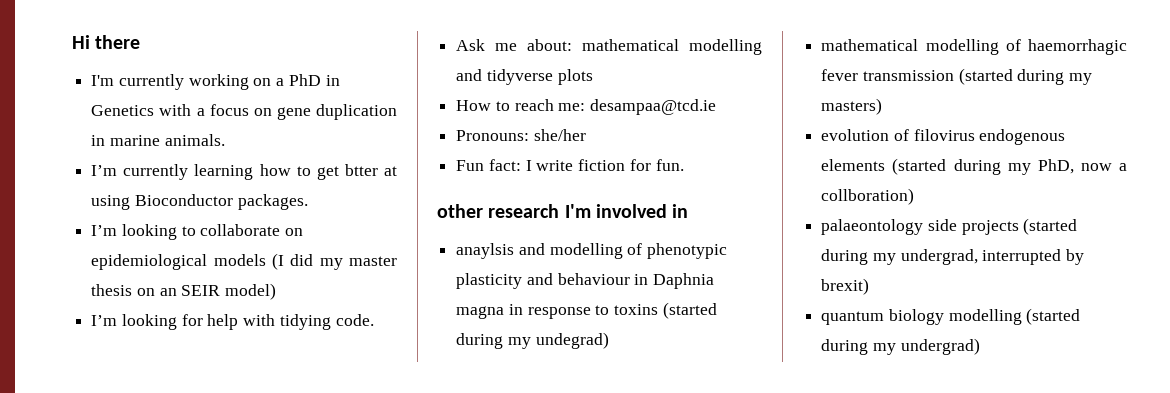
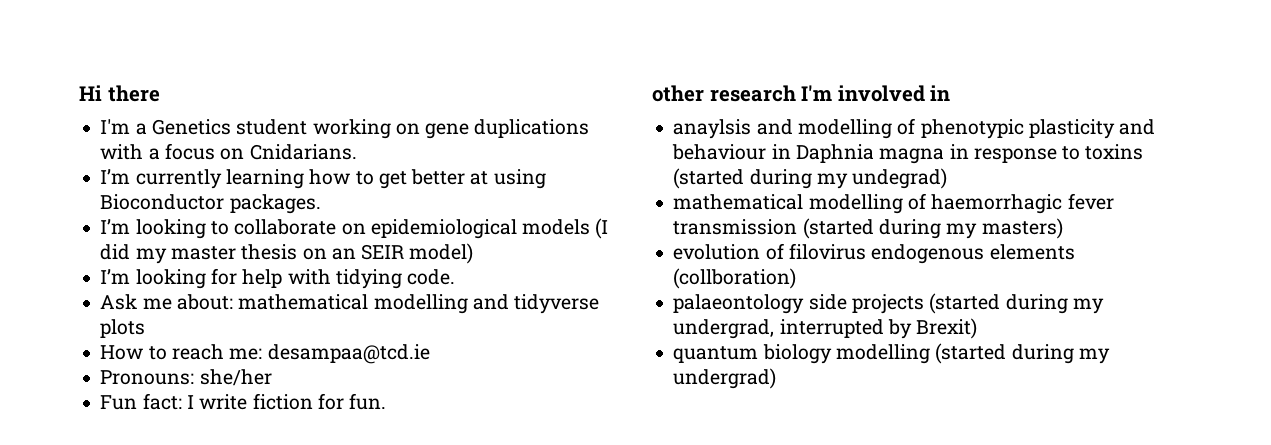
- I'm currently working on a PhD in Genetics with a focus on gene duplication in marine animals.
+ I'm a Genetics student working on gene duplications with a focus on Cnidarians.
- I’m currently learning how to get btter at using Bioconductor packages.
+ I’m currently learning how to get better at using Bioconductor packages.
- evolution of filovirus endogenous elements (started during my PhD, now a collboration)
+ evolution of filovirus endogenous elements (collboration)
- palaeontology side projects (started during my undergrad, interrupted by brexit)
+ palaeontology side projects (started during my undergrad, interrupted by Brexit)

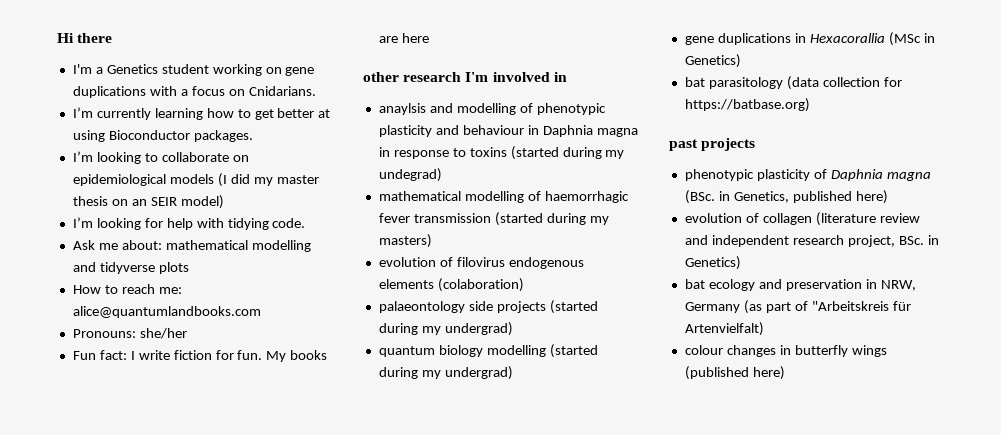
- How to reach me: desampaa@tcd.ie
+ How to reach me: alice@quantumlandbooks.com
+ My books are here
- evolution of filovirus endogenous elements (collboration)
+ evolution of filovirus endogenous elements (colaboration)
- palaeontology side projects (started during my undergrad, interrupted by Brexit)
+ palaeontology side projects (started during my undergrad)
+ gene duplications in Hexacorallia (MSc in Genetics)
+ bat parasitology (data collection for https://batbase.org)
+ past projects
+ phenotypic plasticity of Daphnia magna (BSc. in Genetics, published here)
+ evolution of collagen (literature review and independent research project, BSc. in Genetics)
+ bat ecology and preservation in NRW, Germany (as part of "Arbeitskreis für Artenvielfalt)
+ colour changes in butterfly wings (published here)

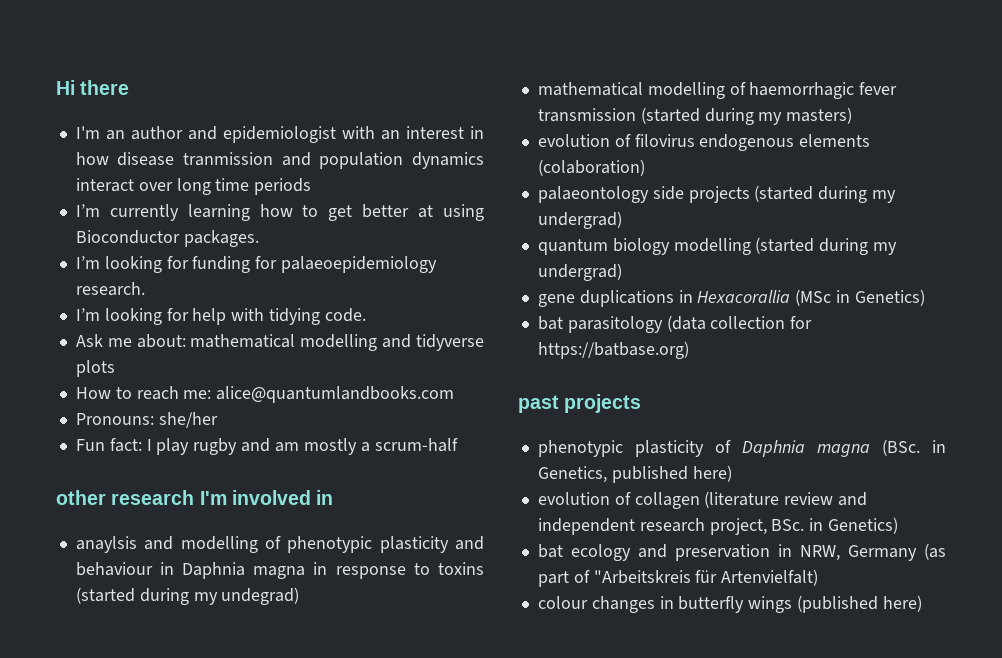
- I'm a Genetics student working on gene duplications with a focus on Cnidarians.
+ I'm an author and epidemiologist with an interest in how disease tranmission and population dynamics interact over long time periods
- I’m looking to collaborate on epidemiological models (I did my master thesis on an SEIR model)
+ I’m looking for funding for palaeoepidemiology research.
- Fun fact: I write fiction for fun. My books are here
+ Fun fact: I play rugby and am mostly a scrum-half

